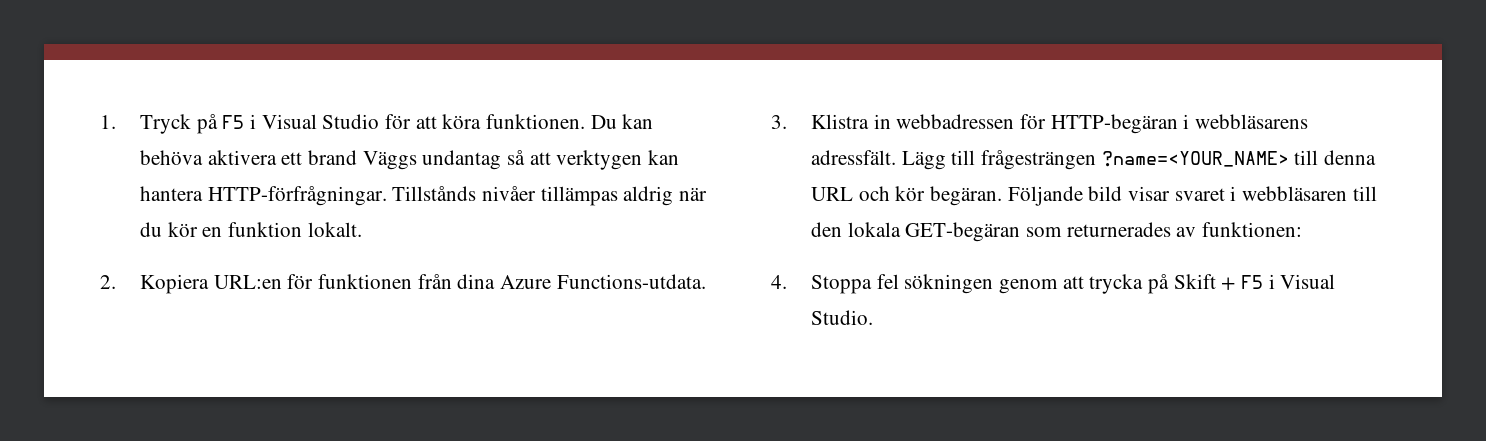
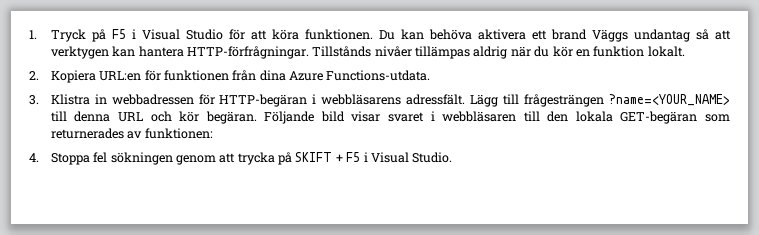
- 4. Stoppa fel sökningen genom att trycka på Skift + F5 i Visual Studio.
+ 4. Stoppa fel sökningen genom att trycka på SKIFT + F5 i Visual Studio.

